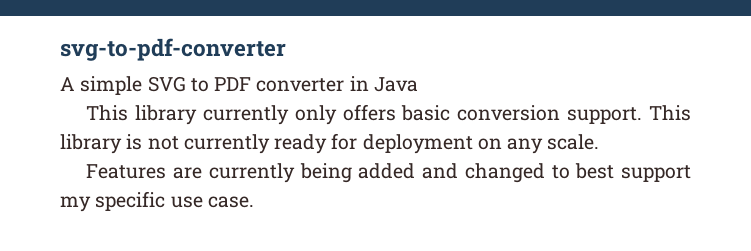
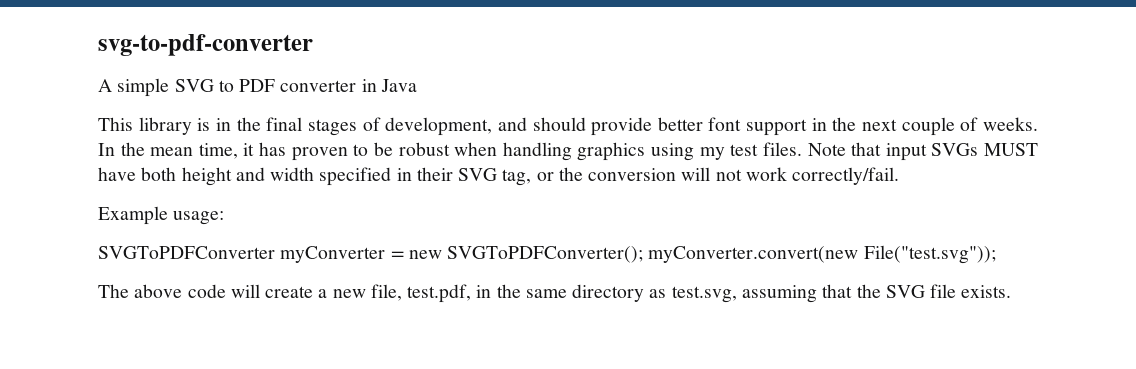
- This library currently only offers basic conversion support. This library is not currently ready for deployment on any scale.
- Features are currently being added and changed to best support my specific use case.
+ This library is in the final stages of development, and should provide better font support in the next couple of weeks. In the mean time, it has proven to be robust when handling graphics using my test files. Note that input SVGs MUST have both height and width specified in their SVG tag, or the conversion will not work correctly/fail.
+ Example usage:
+ SVGToPDFConverter myConverter = new SVGToPDFConverter(); myConverter.convert(new File("test.svg"));
+ The above code will create a new file, test.pdf, in the same directory as test.svg, assuming that the SVG file exists.

